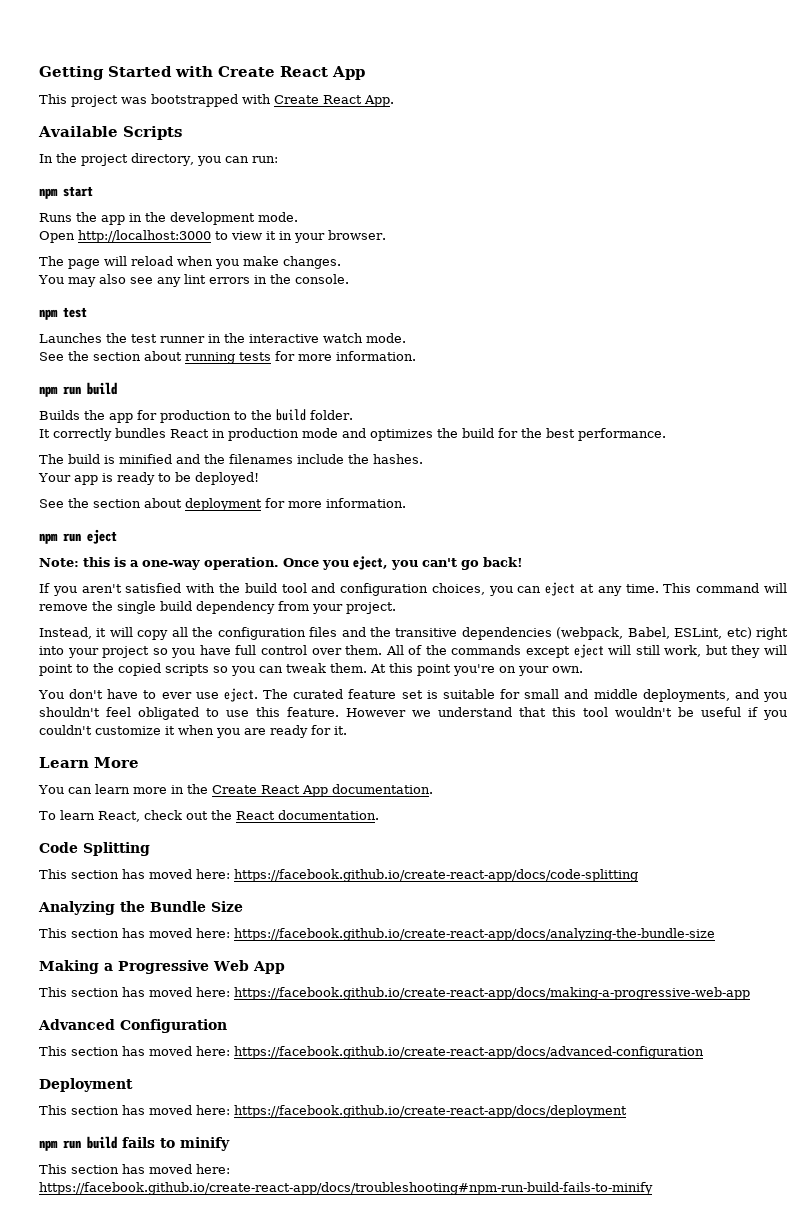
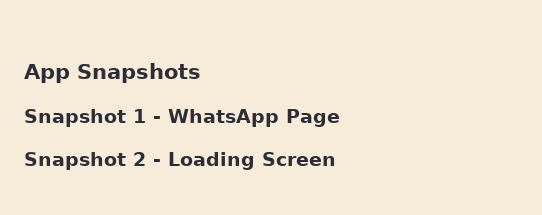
- Getting Started with Create React App
- This project was bootstrapped with Create React App.
- Available Scripts
- In the project directory, you can run:
- npm start
- Runs the app in the development mode.
- Open http://localhost:3000 to view it in your browser.
- The page will reload when you make changes.
- You may also see any lint errors in the console.
- npm test
- Launches the test runner in the interactive watch mode.
- See the section about running tests for more information.
- npm run build
- Builds the app for production to the build folder.
- It correctly bundles React in production mode and optimizes the build for the best performance.
- The build is minified and the filenames include the hashes.
- Your app is ready to be deployed!
- See the section about deployment for more information.
- npm run eject
- Note: this is a one-way operation. Once you eject, you can't go back!
- If you aren't satisfied with the build tool and configuration choices, you can eject at any time. This command will remove the single build dependency from your project.
- Instead, it will copy all the configuration files and the transitive dependencies (webpack, Babel, ESLint, etc) right into your project so you have full control over them. All of the commands except eject will still work, but they will point to the copied scripts so you can tweak them. At this point you're on your own.
- You don't have to ever use eject. The curated feature set is suitable for small and middle deployments, and you shouldn't feel obligated to use this feature. However we understand that this tool wouldn't be useful if you couldn't customize it when you are ready for it.
- Learn More
- You can learn more in the Create React App documentation.
- To learn React, check out the React documentation.
- Code Splitting
- This section has moved here: https://facebook.github.io/create-react-app/docs/code-splitting
- Analyzing the Bundle Size
- This section has moved here: https://facebook.github.io/create-react-app/docs/analyzing-the-bundle-size
- Making a Progressive Web App
- This section has moved here: https://facebook.github.io/create-react-app/docs/making-a-progressive-web-app
- Advanced Configuration
- This section has moved here: https://facebook.github.io/create-react-app/docs/advanced-configuration
- Deployment
- This section has moved here: https://facebook.github.io/create-react-app/docs/deployment
- npm run build fails to minify
- This section has moved here: https://facebook.github.io/create-react-app/docs/troubleshooting#npm-run-build-fails-to-minify
+ App Snapshots
+ Snapshot 1 - WhatsApp Page
+ Snapshot 2 - Loading Screen

